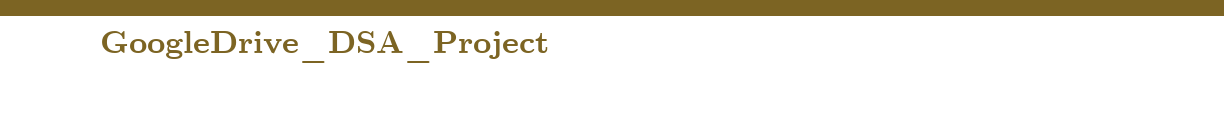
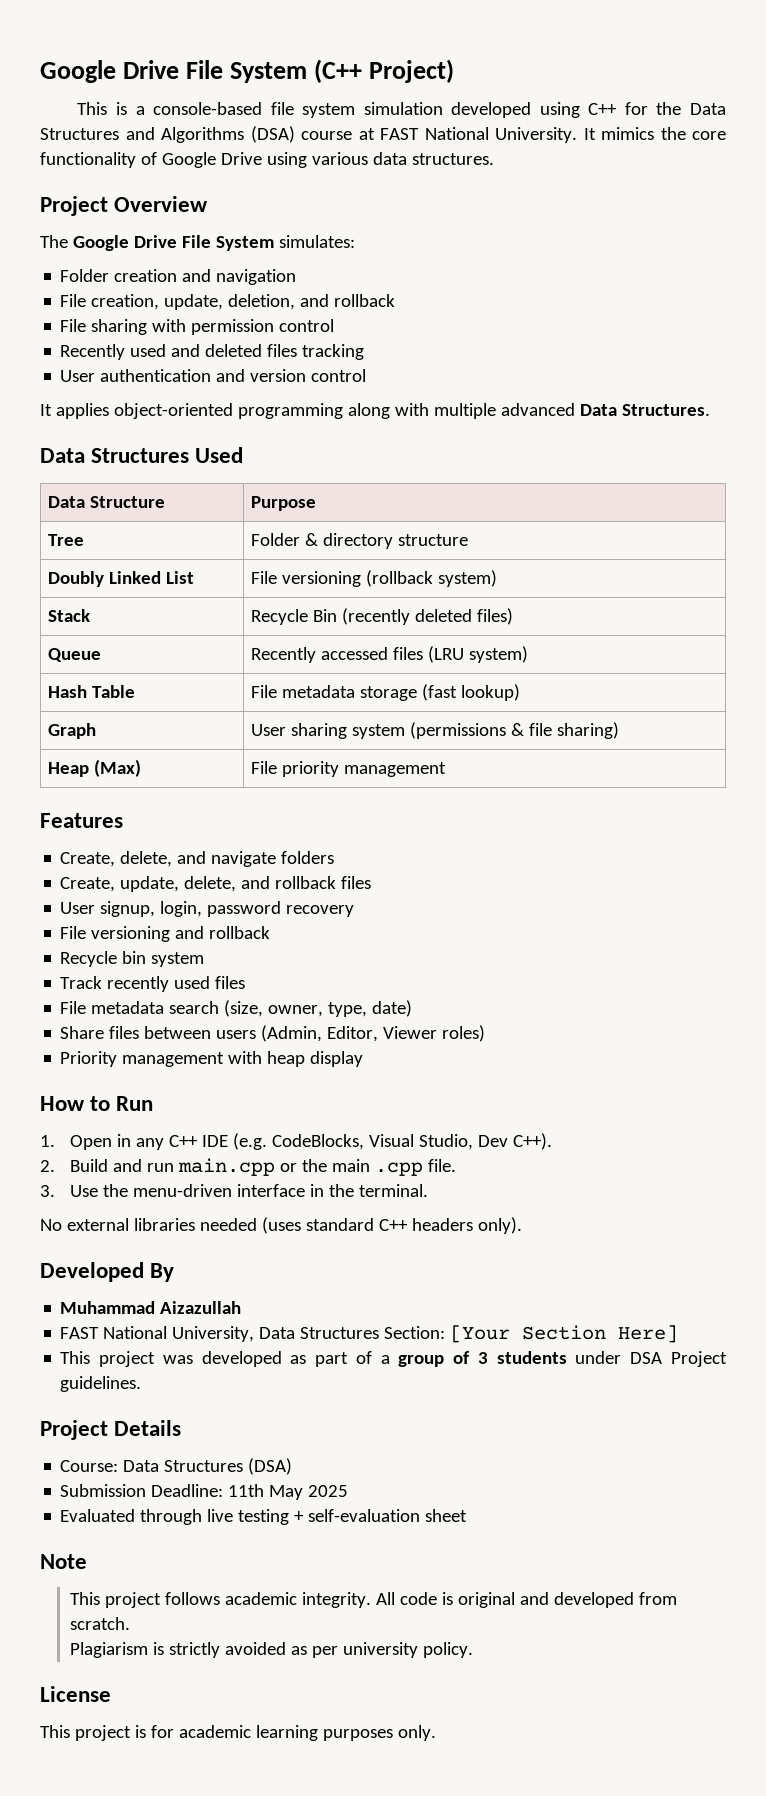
- GoogleDrive_DSA_Project
+ Google Drive File System (C++ Project)
+ This is a console-based file system simulation developed using C++ for the Data Structures and Algorithms (DSA) course at FAST National University. It mimics the core functionality of Google Drive using various data structures.
+ Project Overview
+ The Google Drive File System simulates:
+ Folder creation and navigation
+ File creation, update, deletion, and rollback
+ File sharing with permission control
+ Recently used and deleted files tracking
+ User authentication and version control
+ It applies object-oriented programming along with multiple advanced Data Structures.
+ Data Structures Used
+ Data Structure | Purpose
+ Tree | Folder & directory structure
+ Doubly Linked List | File versioning (rollback system)
+ Stack | Recycle Bin (recently deleted files)
+ Queue | Recently accessed files (LRU system)
+ Hash Table | File metadata storage (fast lookup)
+ Graph | User sharing system (permissions & file sharing)
+ Heap (Max) | File priority management
+ Features
+ Create, delete, and navigate folders
+ Create, update, delete, and rollback files
+ User signup, login, password recovery
+ File versioning and rollback
+ Recycle bin system
+ Track recently used files
+ File metadata search (size, owner, type, date)
+ Share files between users (Admin, Editor, Viewer roles)
+ Priority management with heap display
+ How to Run
+ 1. Open in any C++ IDE (e.g. CodeBlocks, Visual Studio, Dev C++).
+ 2. Build and run main.cpp or the main .cpp file.
+ 3. Use the menu-driven interface in the terminal.
+ No external libraries needed (uses standard C++ headers only).
+ Developed By
+ Muhammad Aizazullah
+ FAST National University, Data Structures Section: [Your Section Here]
+ This project was developed as part of a group of 3 students under DSA Project guidelines.
+ Project Details
+ Course: Data Structures (DSA)
+ Submission Deadline: 11th May 2025
+ Evaluated through live testing + self-evaluation sheet
+ Note
+ This project follows academic integrity. All code is original and developed from scratch.
+ Plagiarism is strictly avoided as per university policy.
+ License
+ This project is for academic learning purposes only.

